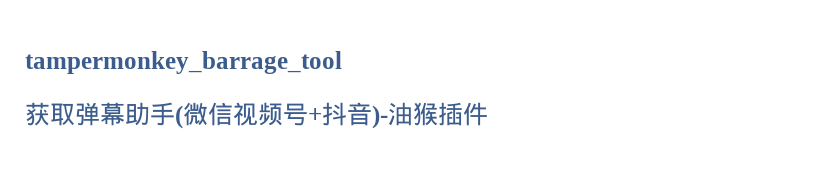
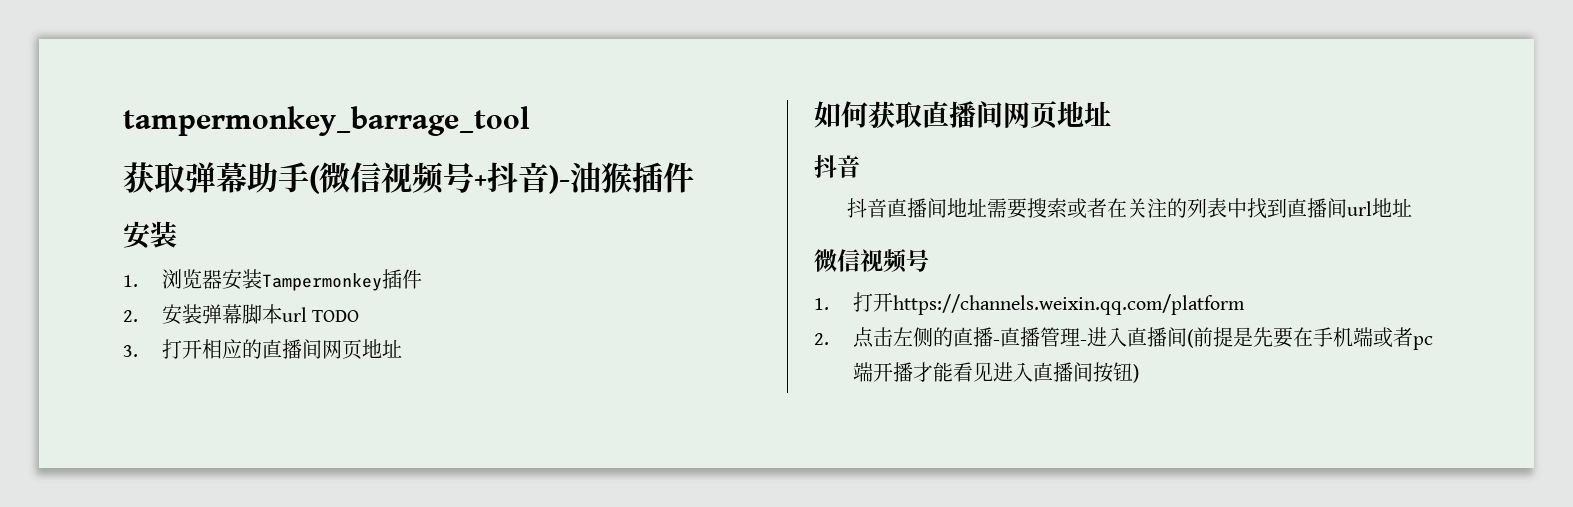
  获取弹幕助手(微信视频号+抖音)-油猴插件
+ 安装
+ 1.浏览器安装Tampermonkey插件
+ 2.安装弹幕脚本url TODO
+ 3.打开相应的直播间网页地址
+ 如何获取直播间网页地址
+ 抖音
+ 抖音直播间地址需要搜索或者在关注的列表中找到直播间url地址
+ 微信视频号
+ 1.打开https://channels.weixin.qq.com/platform
+ 2.点击左侧的直播-直播管理-进入直播间(前提是先要在手机端或者pc端开播才能看见进入直播间按钮)

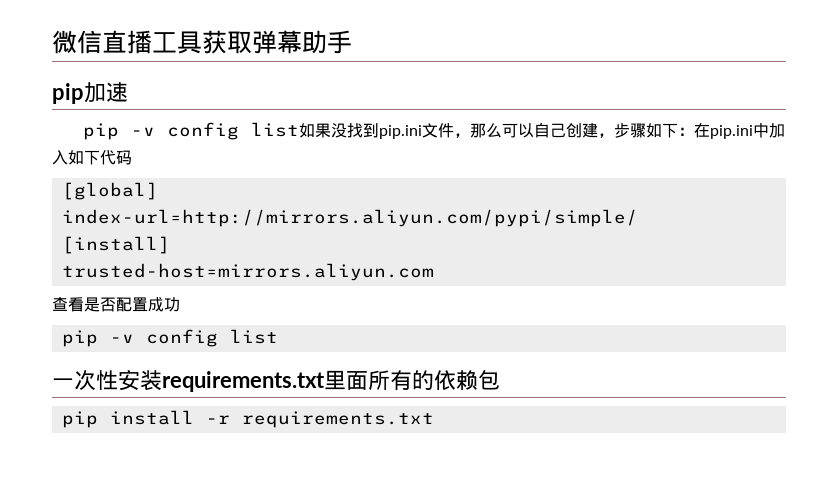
- tampermonkey_barrage_tool
- 获取弹幕助手(微信视频号+抖音)-油猴插件
- 安装
- 1.浏览器安装Tampermonkey插件
- 2.安装弹幕脚本url TODO
- 3.打开相应的直播间网页地址
- 如何获取直播间网页地址
- 抖音
- 抖音直播间地址需要搜索或者在关注的列表中找到直播间url地址
- 微信视频号
- 1.打开https://channels.weixin.qq.com/platform
- 2.点击左侧的直播-直播管理-进入直播间(前提是先要在手机端或者pc端开播才能看见进入直播间按钮)
+ 微信直播工具获取弹幕助手
+ pip加速
+ pip -v config list如果没找到pip.ini文件，那么可以自己创建，步骤如下：在pip.ini中加入如下代码
+ [global]
+ index-url=http://mirrors.aliyun.com/pypi/simple/
+ [install]
+ trusted-host=mirrors.aliyun.com
+ 查看是否配置成功
+ pip -v config list
+ 一次性安装requirements.txt里面所有的依赖包
+ pip install -r requirements.txt

